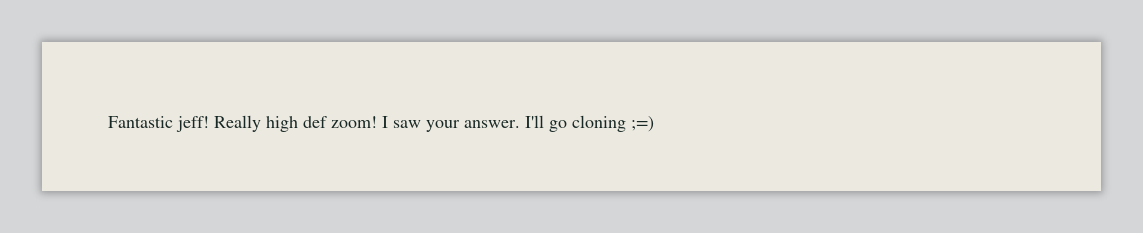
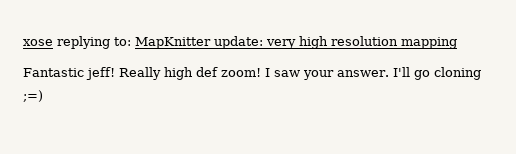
+ xose replying to: MapKnitter update: very high resolution mapping

